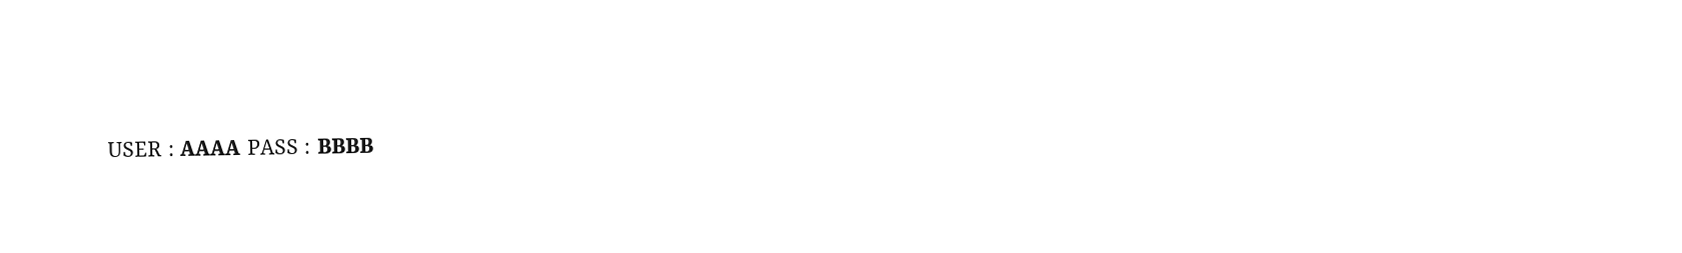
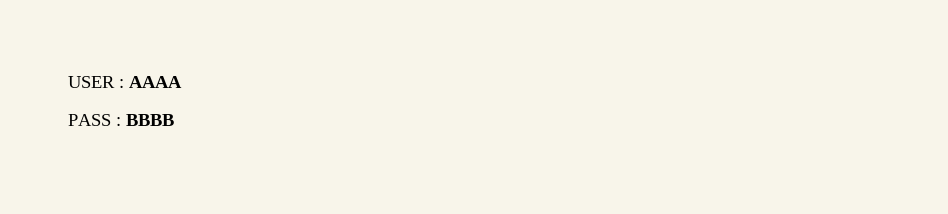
- USER : AAAA PASS : BBBB
+ USER : AAAA
+ PASS : BBBB

